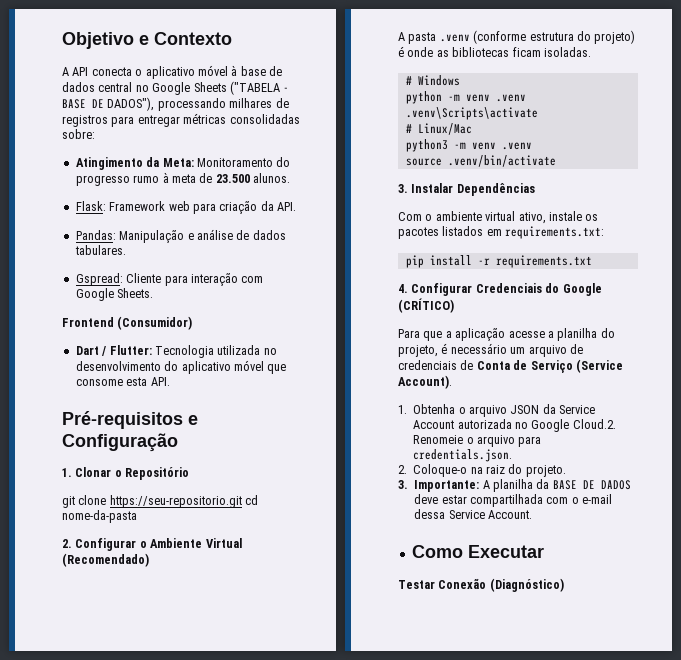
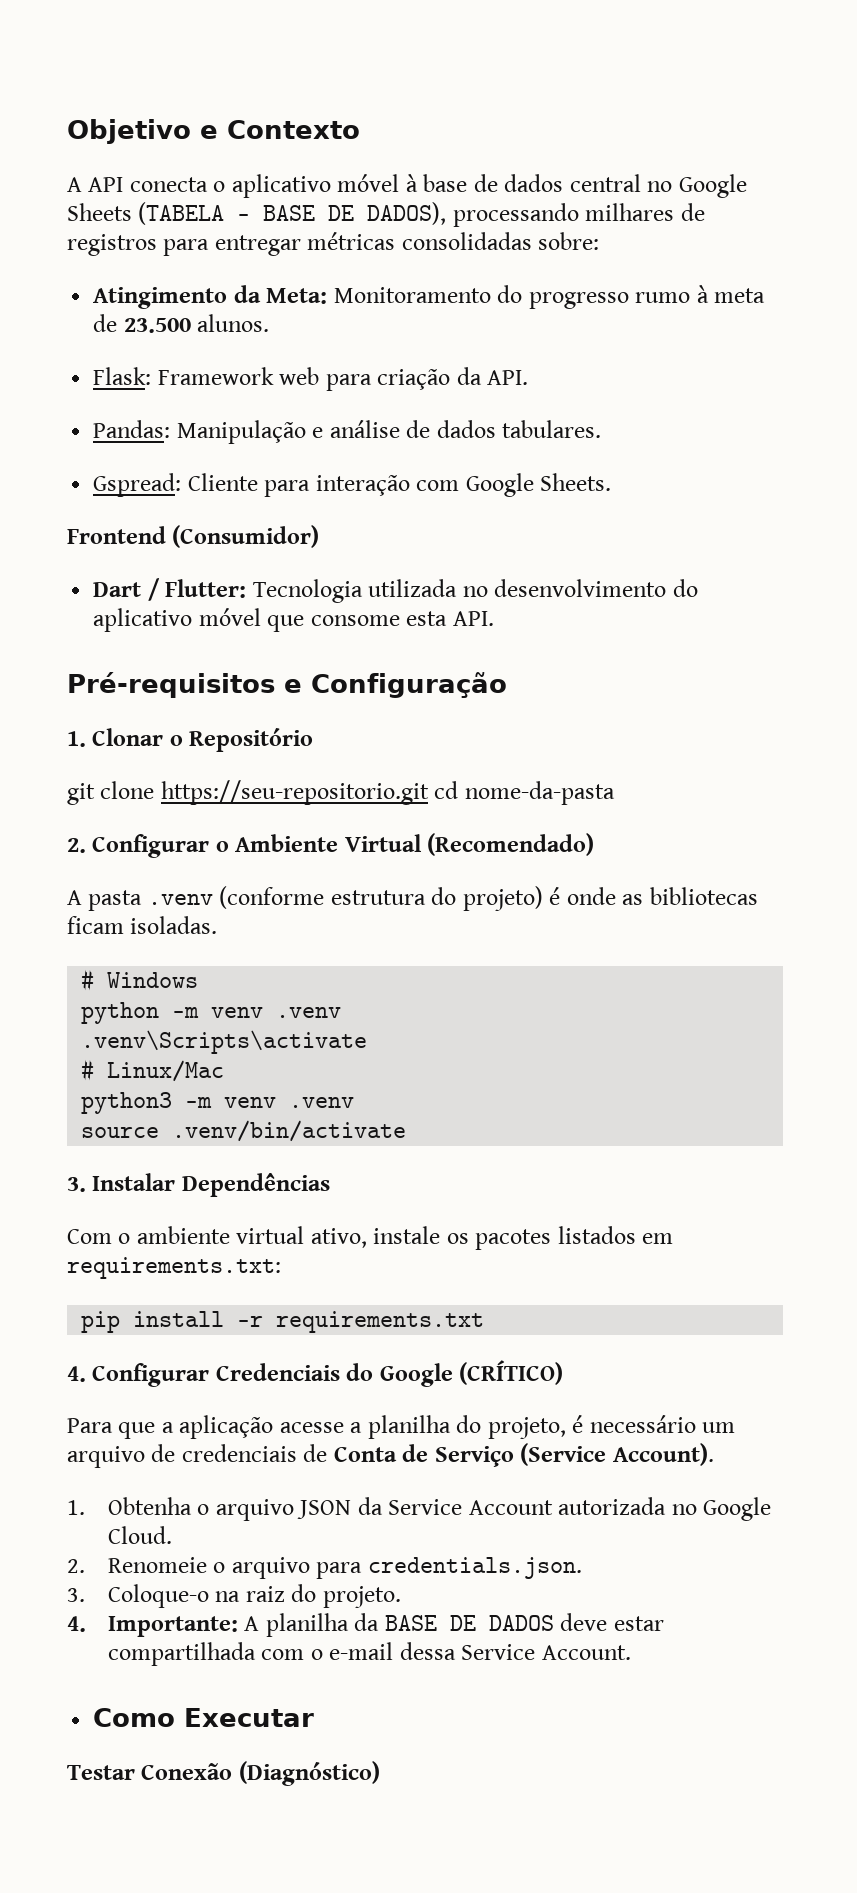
- A API conecta o aplicativo móvel à base de dados central no Google Sheets ("TABELA - BASE DE DADOS"), processando milhares de registros para entregar métricas consolidadas sobre:
+ A API conecta o aplicativo móvel à base de dados central no Google Sheets (TABELA - BASE DE DADOS), processando milhares de registros para entregar métricas consolidadas sobre:
- 1. Obtenha o arquivo JSON da Service Account autorizada no Google Cloud.2. Renomeie o arquivo para credentials.json.
+ 1. Obtenha o arquivo JSON da Service Account autorizada no Google Cloud.
+ 2. Renomeie o arquivo para credentials.json.
- 2. Coloque-o na raiz do projeto.
+ 3. Coloque-o na raiz do projeto.
- 3. Importante: A planilha da BASE DE DADOS deve estar compartilhada com o e-mail dessa Service Account.
+ 4. Importante: A planilha da BASE DE DADOS deve estar compartilhada com o e-mail dessa Service Account.

